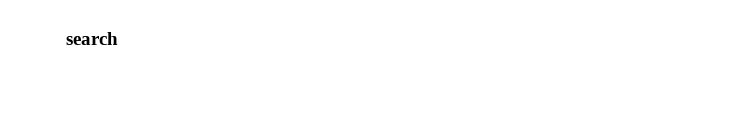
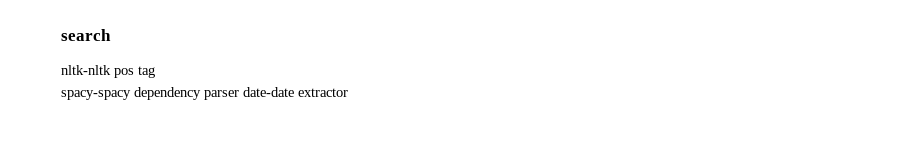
+ nltk-nltk pos tag
+ spacy-spacy dependency parser date-date extractor

